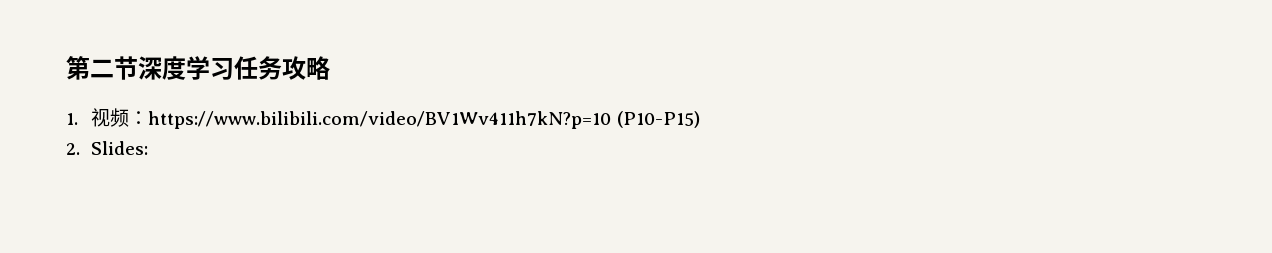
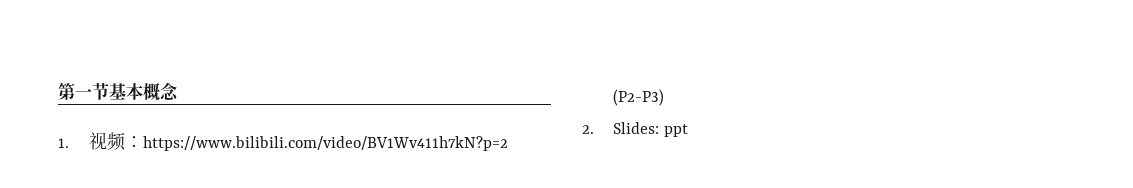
- 第二节深度学习任务攻略
+ 第一节基本概念
- 1.视频：https://www.bilibili.com/video/BV1Wv411h7kN?p=10 (P10-P15)
+ 1.视频：https://www.bilibili.com/video/BV1Wv411h7kN?p=2 (P2-P3)
- 2. Slides:
+ 2. Slides: ppt

